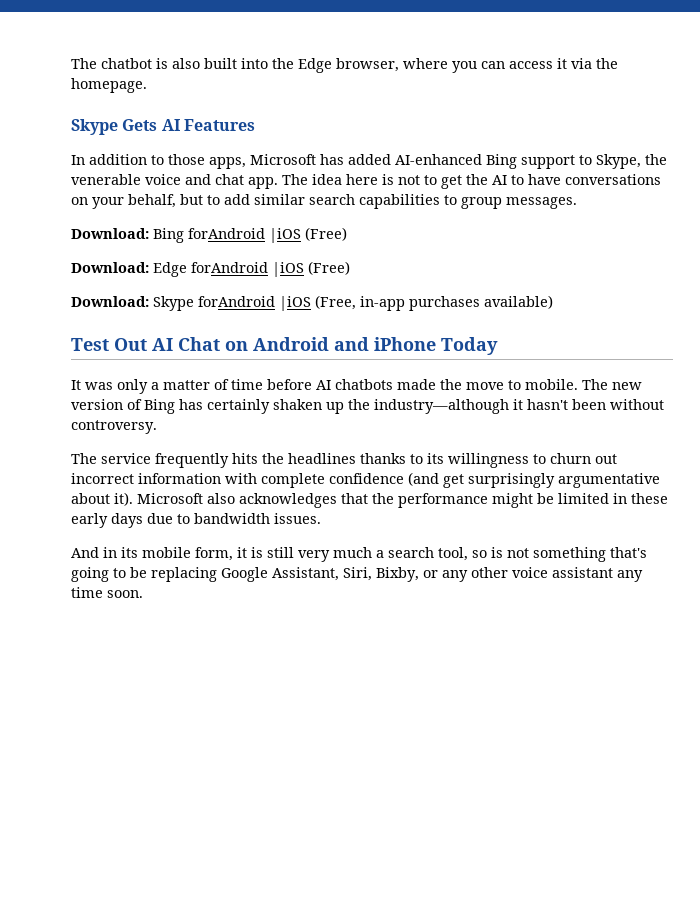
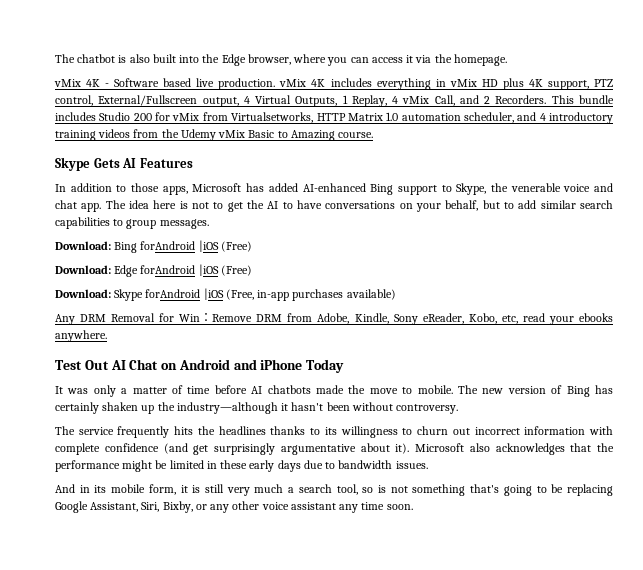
+ vMix 4K - Software based live production. vMix 4K includes everything in vMix HD plus 4K support, PTZ control, External/Fullscreen output, 4 Virtual Outputs, 1 Replay, 4 vMix Call, and 2 Recorders. This bundle includes Studio 200 for vMix from Virtualsetworks, HTTP Matrix 1.0 automation scheduler, and 4 introductory training videos from the Udemy vMix Basic to Amazing course.
+ Any DRM Removal for Win：Remove DRM from Adobe, Kindle, Sony eReader, Kobo, etc, read your ebooks anywhere.

